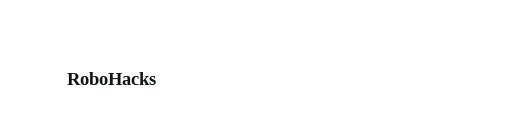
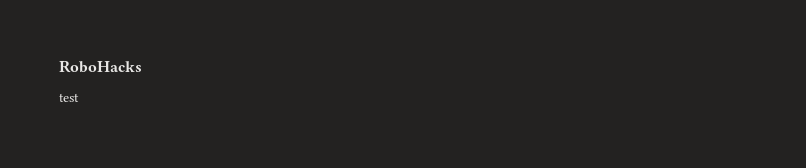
+ test

